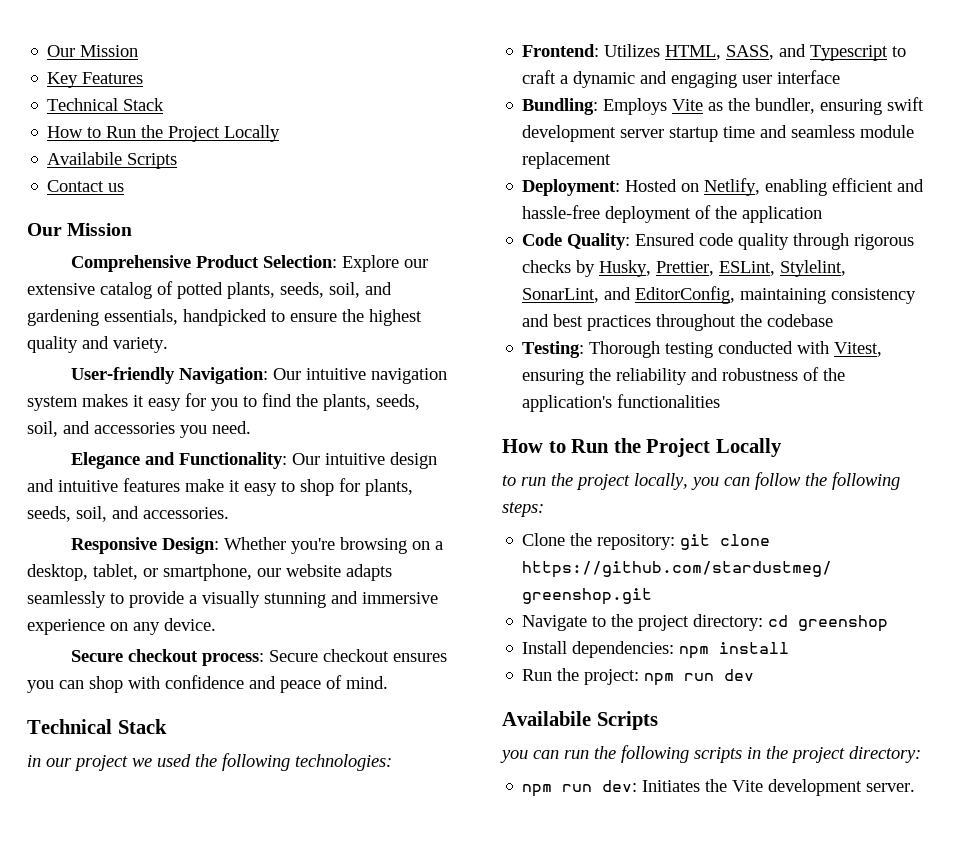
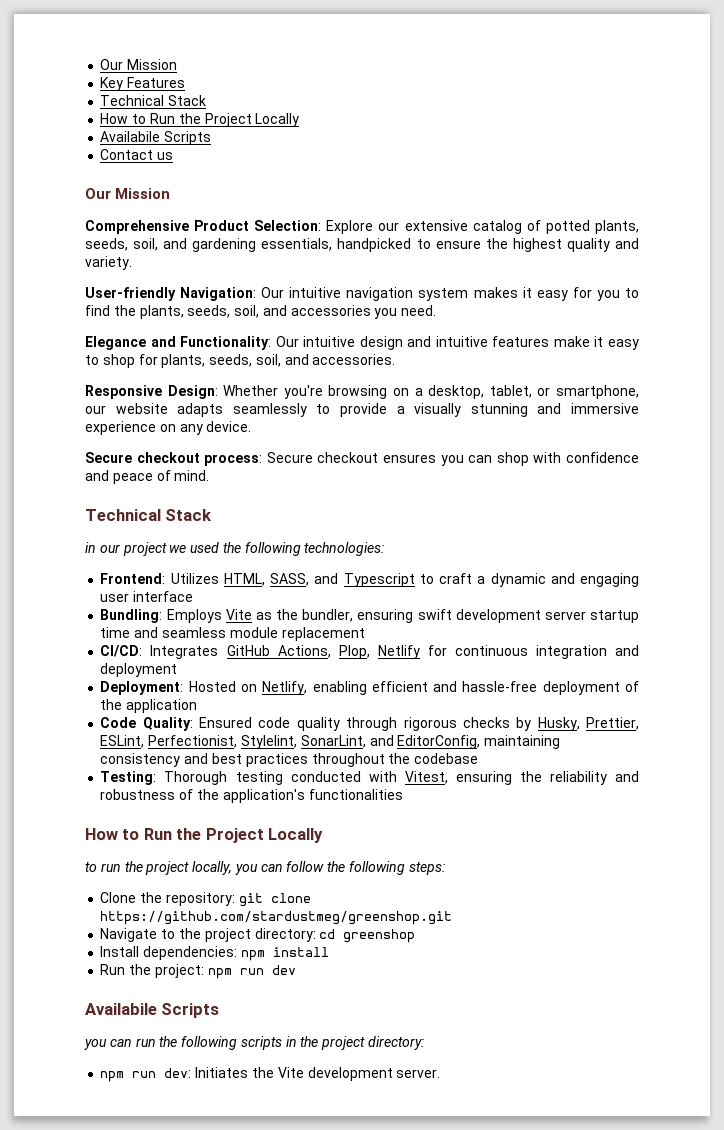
+ CI/CD: Integrates GitHub Actions, Plop, Netlify for continuous integration and deployment
- Code Quality: Ensured code quality through rigorous checks by Husky, Prettier, ESLint, Stylelint, SonarLint, and EditorConfig, maintaining consistency and best practices throughout the codebase
+ Code Quality: Ensured code quality through rigorous checks by Husky, Prettier, ESLint, Perfectionist, Stylelint, SonarLint, and EditorConfig, maintaining consistency and best practices throughout the codebase

